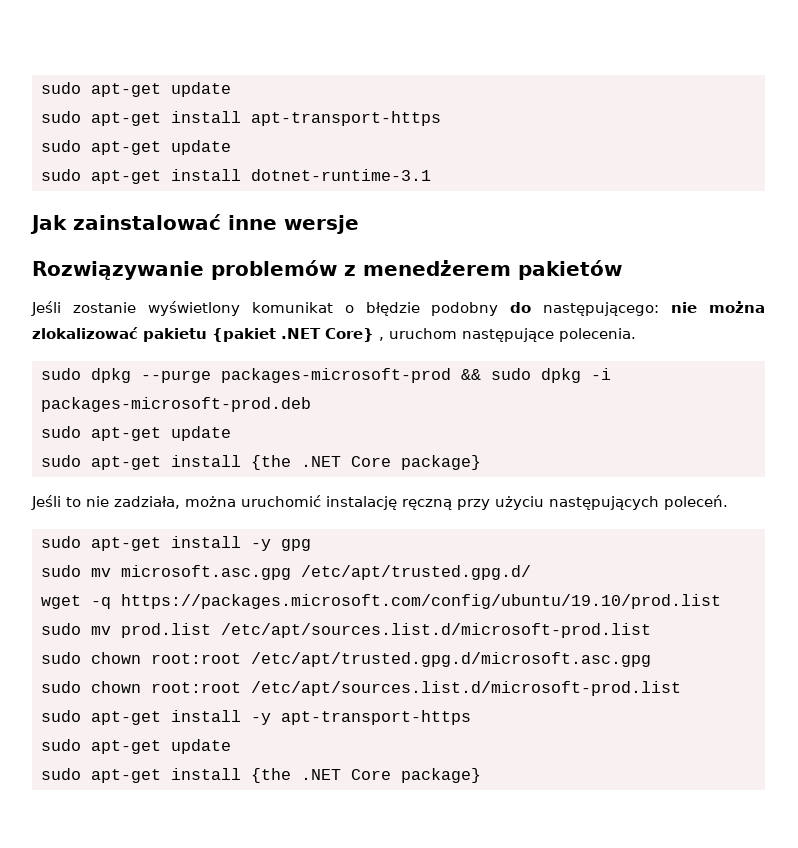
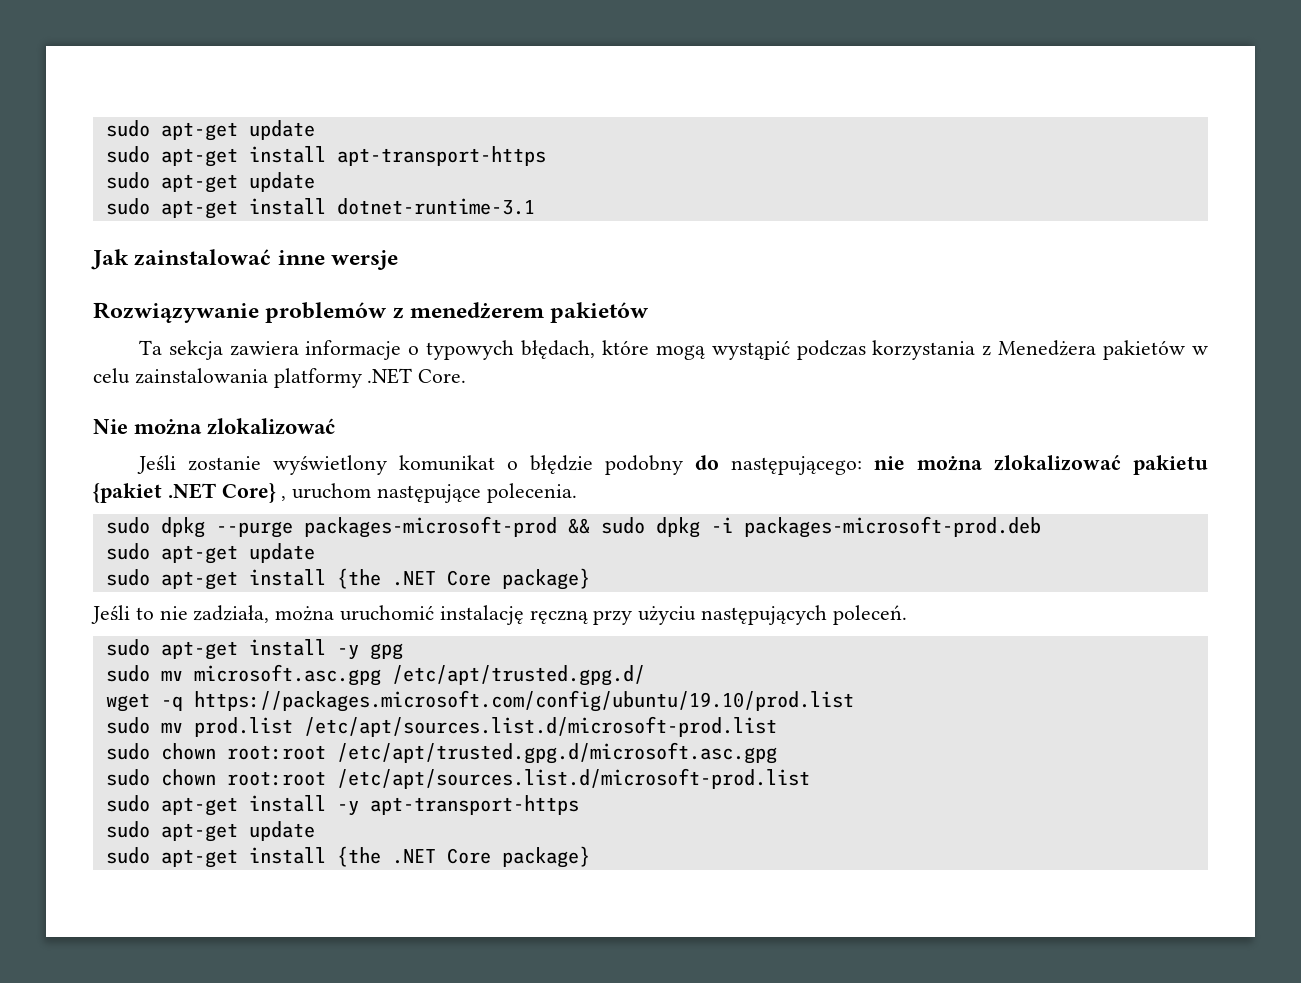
+ Ta sekcja zawiera informacje o typowych błędach, które mogą wystąpić podczas korzystania z Menedżera pakietów w celu zainstalowania platformy .NET Core.
+ Nie można zlokalizować

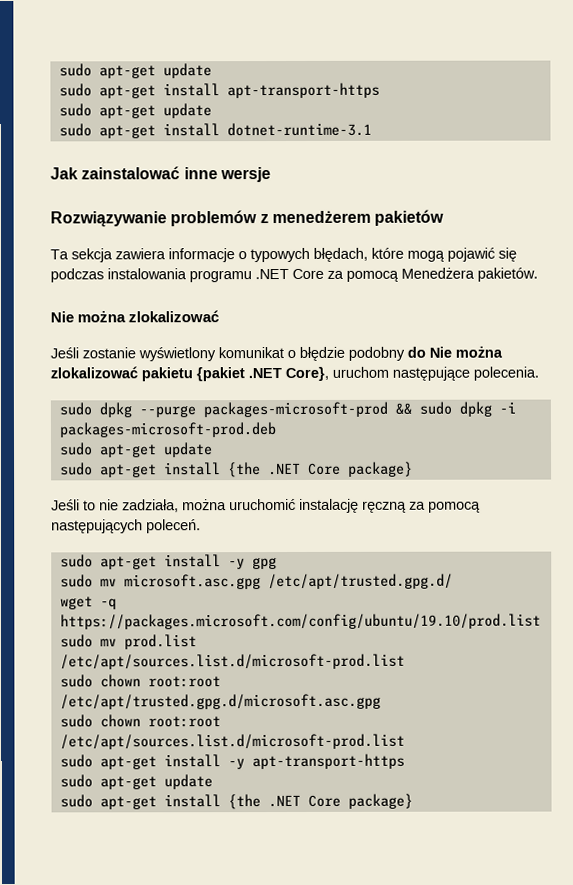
- Ta sekcja zawiera informacje o typowych błędach, które mogą wystąpić podczas korzystania z Menedżera pakietów w celu zainstalowania platformy .NET Core.
+ Ta sekcja zawiera informacje o typowych błędach, które mogą pojawić się podczas instalowania programu .NET Core za pomocą Menedżera pakietów.
- Jeśli zostanie wyświetlony komunikat o błędzie podobny do następującego: nie można zlokalizować pakietu {pakiet .NET Core} , uruchom następujące polecenia.
+ Jeśli zostanie wyświetlony komunikat o błędzie podobny do Nie można zlokalizować pakietu {pakiet .NET Core}, uruchom następujące polecenia.
- Jeśli to nie zadziała, można uruchomić instalację ręczną przy użyciu następujących poleceń.
+ Jeśli to nie zadziała, można uruchomić instalację ręczną za pomocą następujących poleceń.

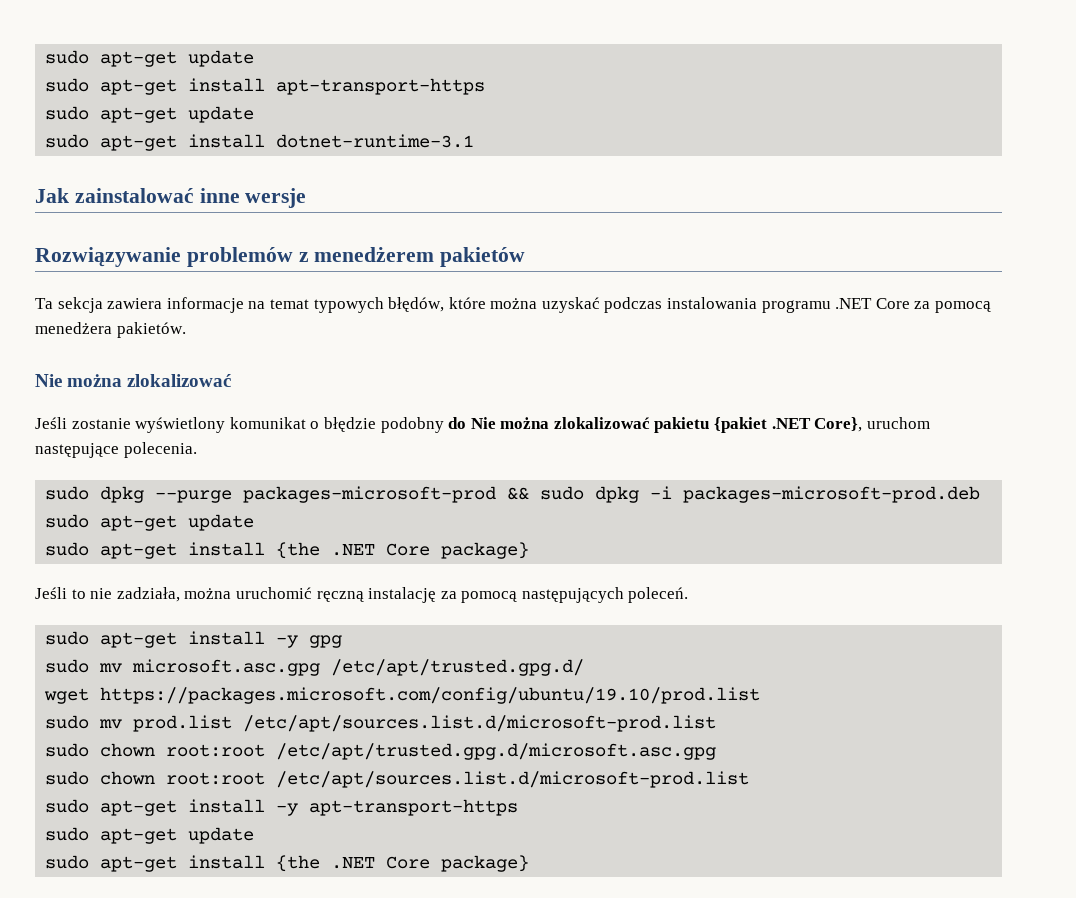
- Ta sekcja zawiera informacje o typowych błędach, które mogą pojawić się podczas instalowania programu .NET Core za pomocą Menedżera pakietów.
+ Ta sekcja zawiera informacje na temat typowych błędów, które można uzyskać podczas instalowania programu .NET Core za pomocą menedżera pakietów.
- Jeśli to nie zadziała, można uruchomić instalację ręczną za pomocą następujących poleceń.
+ Jeśli to nie zadziała, można uruchomić ręczną instalację za pomocą następujących poleceń.
- wget -q https://packages.microsoft.com/config/ubuntu/19.10/prod.list
+ wget https://packages.microsoft.com/config/ubuntu/19.10/prod.list

